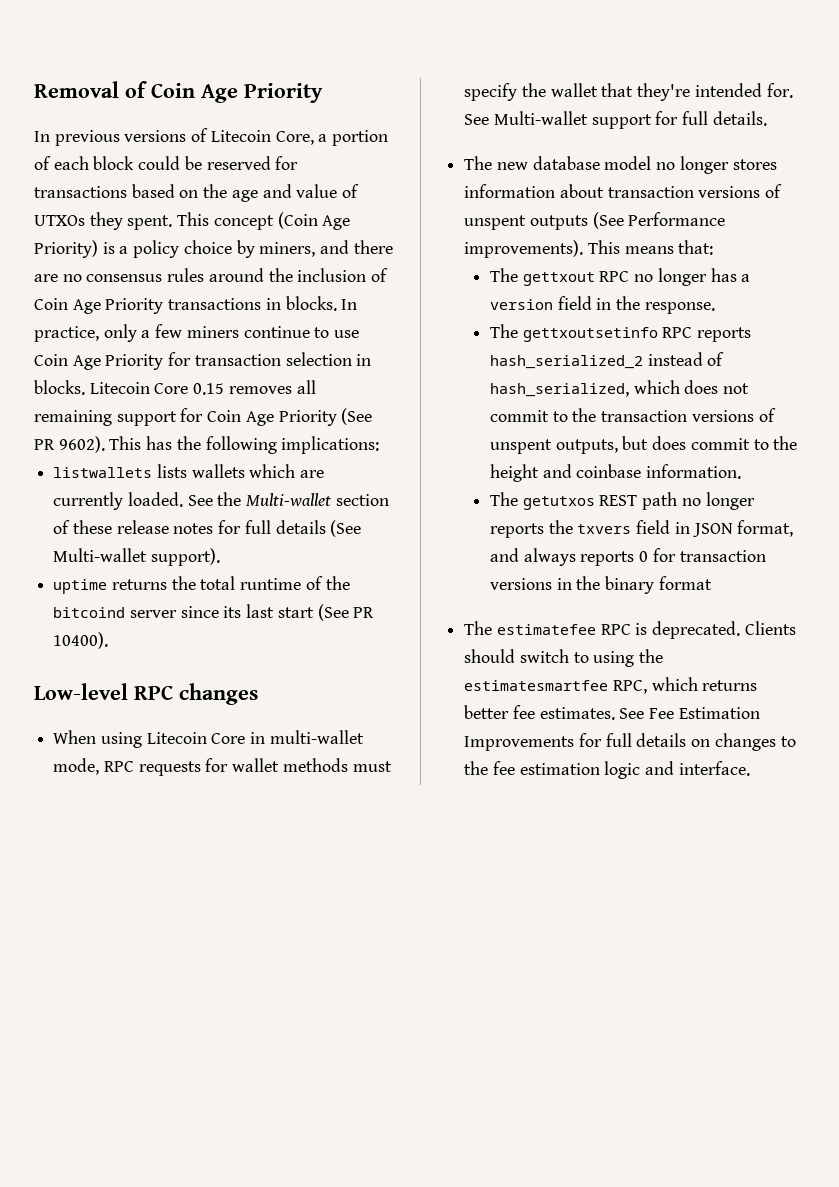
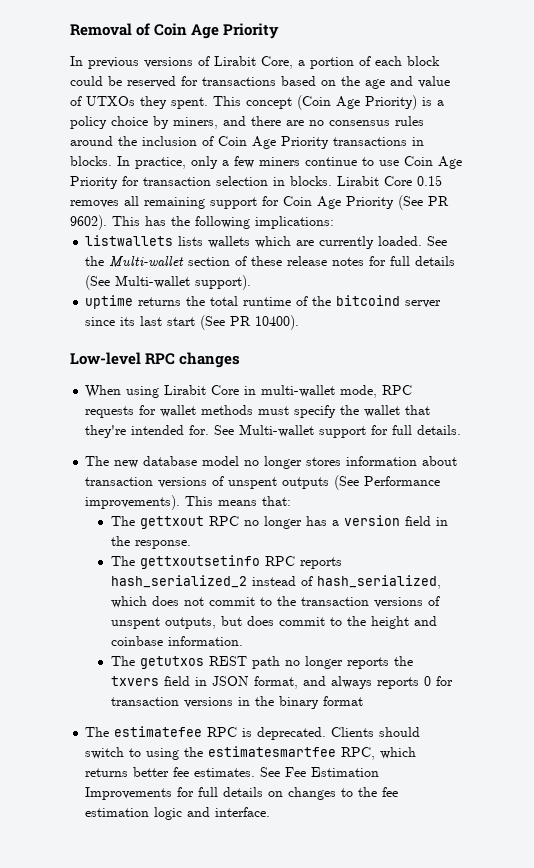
- In previous versions of Litecoin Core, a portion of each block could be reserved for transactions based on the age and value of UTXOs they spent.
+ In previous versions of Lirabit Core, a portion of each block could be reserved for transactions based on the age and value of UTXOs they spent.
- Litecoin Core 0.15 removes all remaining support for Coin Age Priority (See PR 9602).
+ Lirabit Core 0.15 removes all remaining support for Coin Age Priority (See PR 9602).
- When using Litecoin Core in multi-wallet mode, RPC requests for wallet methods must specify the wallet that they're intended for.
+ When using Lirabit Core in multi-wallet mode, RPC requests for wallet methods must specify the wallet that they're intended for.

